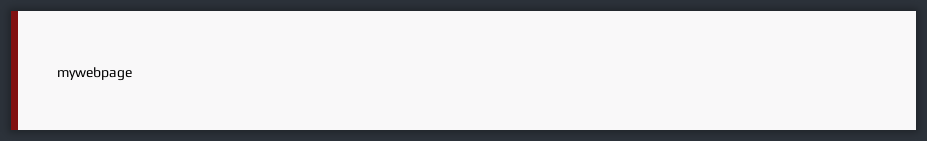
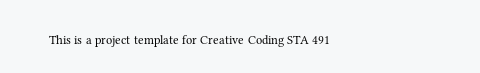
- mywebpage
+ This is a project template for Creative Coding STA 491

